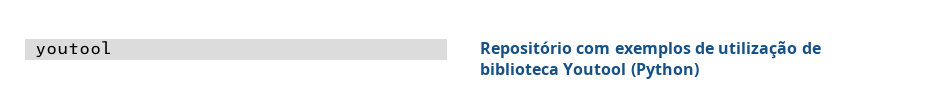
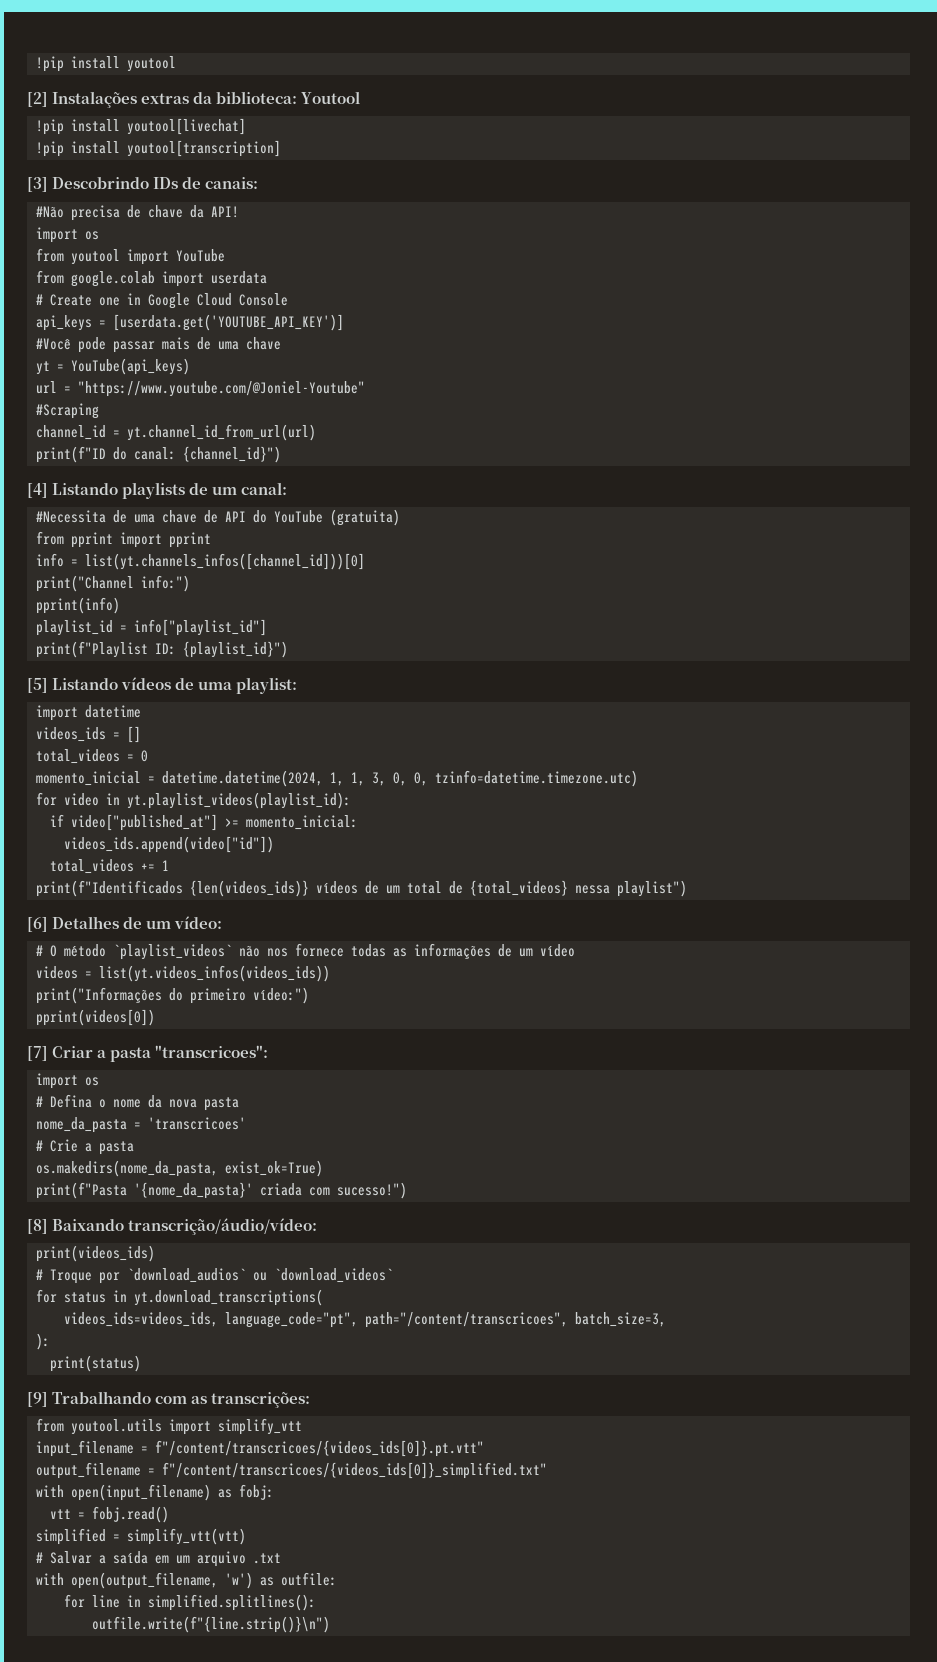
- youtool
+ !pip install youtool
- Repositório com exemplos de utilização de biblioteca Youtool (Python)
+ [2] Instalações extras da biblioteca: Youtool
+ !pip install youtool[livechat]
+ !pip install youtool[transcription]
+ [3] Descobrindo IDs de canais:
+ #Não precisa de chave da API!
+ import os
+ from youtool import YouTube
+ from google.colab import userdata
+ # Create one in Google Cloud Console
+ api_keys = [userdata.get('YOUTUBE_API_KEY')]
+ #Você pode passar mais de uma chave
+ yt = YouTube(api_keys)
+ url = "https://www.youtube.com/@Joniel-Youtube"
+ #Scraping
+ channel_id = yt.channel_id_from_url(url)
+ print(f"ID do canal: {channel_id}")
+ [4] Listando playlists de um canal:
+ #Necessita de uma chave de API do YouTube (gratuita)
+ from pprint import pprint
+ info = list(yt.channels_infos([channel_id]))[0]
+ print("Channel info:")
+ pprint(info)
+ playlist_id = info["playlist_id"]
+ print(f"Playlist ID: {playlist_id}")
+ [5] Listando vídeos de uma playlist:
+ import datetime
+ videos_ids = []
+ total_videos = 0
+ momento_inicial = datetime.datetime(2024, 1, 1, 3, 0, 0, tzinfo=datetime.timezone.utc)
+ for video in yt.playlist_videos(playlist_id):
+ if video["published_at"] >= momento_inicial:
+ videos_ids.append(video["id"])
+ total_videos += 1
+ print(f"Identificados {len(videos_ids)} vídeos de um total de {total_videos} nessa playlist")
+ [6] Detalhes de um vídeo:
+ # O método `playlist_videos` não nos fornece todas as informações de um vídeo
+ videos = list(yt.videos_infos(videos_ids))
+ print("Informações do primeiro vídeo:")
+ pprint(videos[0])
+ [7] Criar a pasta "transcricoes":
+ import os
+ # Defina o nome da nova pasta
+ nome_da_pasta = 'transcricoes'
+ # Crie a pasta
+ os.makedirs(nome_da_pasta, exist_ok=True)
+ print(f"Pasta '{nome_da_pasta}' criada com sucesso!")
+ [8] Baixando transcrição/áudio/vídeo:
+ print(videos_ids)
+ # Troque por `download_audios` ou `download_videos`
+ for status in yt.download_transcriptions(
+ videos_ids=videos_ids, language_code="pt", path="/content/transcricoes", batch_size=3,
+ ):
+ print(status)
+ [9] Trabalhando com as transcrições:
+ from youtool.utils import simplify_vtt
+ input_filename = f"/content/transcricoes/{videos_ids[0]}.pt.vtt"
+ output_filename = f"/content/transcricoes/{videos_ids[0]}_simplified.txt"
+ with open(input_filename) as fobj:
+ vtt = fobj.read()
+ simplified = simplify_vtt(vtt)
+ # Salvar a saída em um arquivo .txt
+ with open(output_filename, 'w') as outfile:
+ for line in simplified.splitlines():
+ outfile.write(f"{line.strip()}\n")

